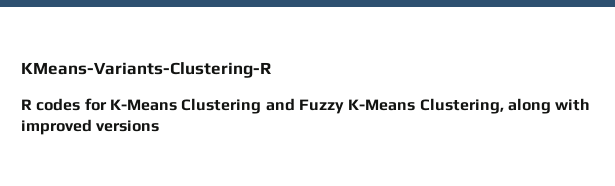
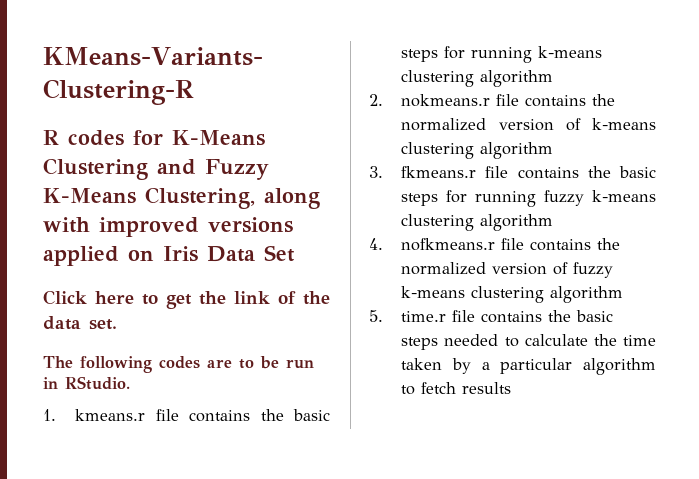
- R codes for K-Means Clustering and Fuzzy K-Means Clustering, along with improved versions
+ R codes for K-Means Clustering and Fuzzy K-Means Clustering, along with improved versions applied on Iris Data Set
+ Click here to get the link of the data set.
+ The following codes are to be run in RStudio.
+ 1. kmeans.r file contains the basic steps for running k-means clustering algorithm
+ 2. nokmeans.r file contains the normalized version of k-means clustering algorithm
+ 3. fkmeans.r file contains the basic steps for running fuzzy k-means clustering algorithm
+ 4. nofkmeans.r file contains the normalized version of fuzzy k-means clustering algorithm
+ 5. time.r file contains the basic steps needed to calculate the time taken by a particular algorithm to fetch results

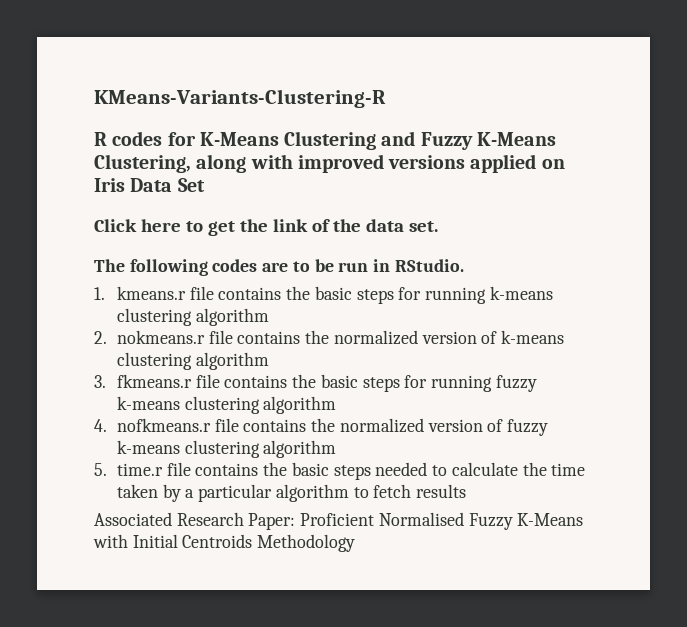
+ Associated Research Paper: Proficient Normalised Fuzzy K-Means with Initial Centroids Methodology

